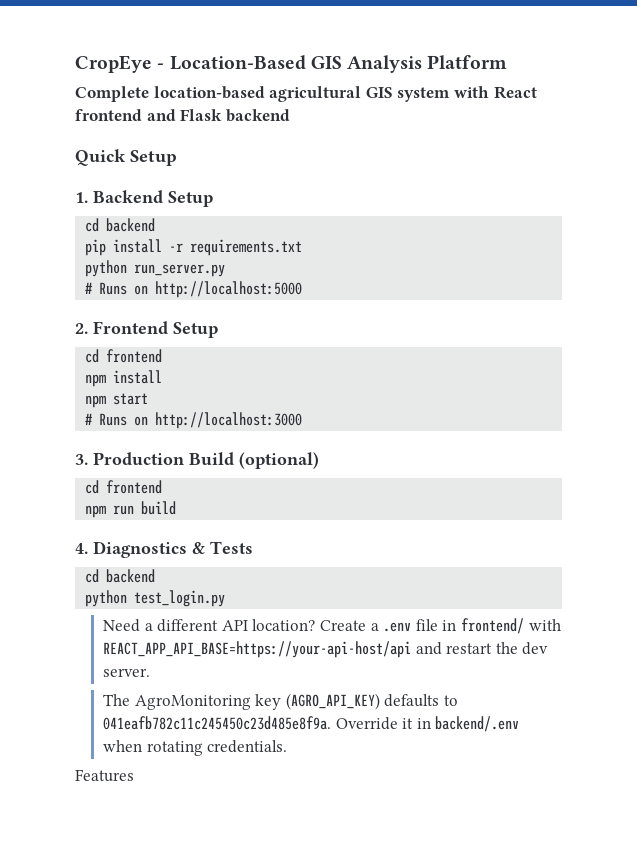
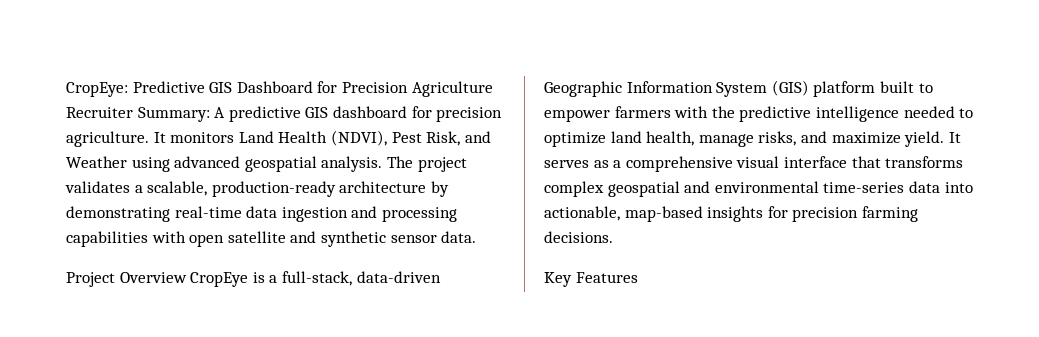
- CropEye - Location-Based GIS Analysis Platform
- Complete location-based agricultural GIS system with React frontend and Flask backend
- Quick Setup
- 1. Backend Setup
- cd backend
- pip install -r requirements.txt
- python run_server.py
- # Runs on http://localhost:5000
- 2. Frontend Setup
- cd frontend
- npm install
- npm start
- # Runs on http://localhost:3000
- 3. Production Build (optional)
- cd frontend
- npm run build
- 4. Diagnostics & Tests
- cd backend
- python test_login.py
- Need a different API location? Create a .env file in frontend/ with REACT_APP_API_BASE=https://your-api-host/api and restart the dev server.
- The AgroMonitoring key (AGRO_API_KEY) defaults to 041eafb782c11c245450c23d485e8f9a. Override it in backend/.env when rotating credentials.
- Features
+ CropEye: Predictive GIS Dashboard for Precision Agriculture Recruiter Summary: A predictive GIS dashboard for precision agriculture. It monitors Land Health (NDVI), Pest Risk, and Weather using advanced geospatial analysis. The project validates a scalable, production-ready architecture by demonstrating real-time data ingestion and processing capabilities with open satellite and synthetic sensor data.
+ Project Overview CropEye is a full-stack, data-driven Geographic Information System (GIS) platform built to empower farmers with the predictive intelligence needed to optimize land health, manage risks, and maximize yield. It serves as a comprehensive visual interface that transforms complex geospatial and environmental time-series data into actionable, map-based insights for precision farming decisions.
+ Key Features

